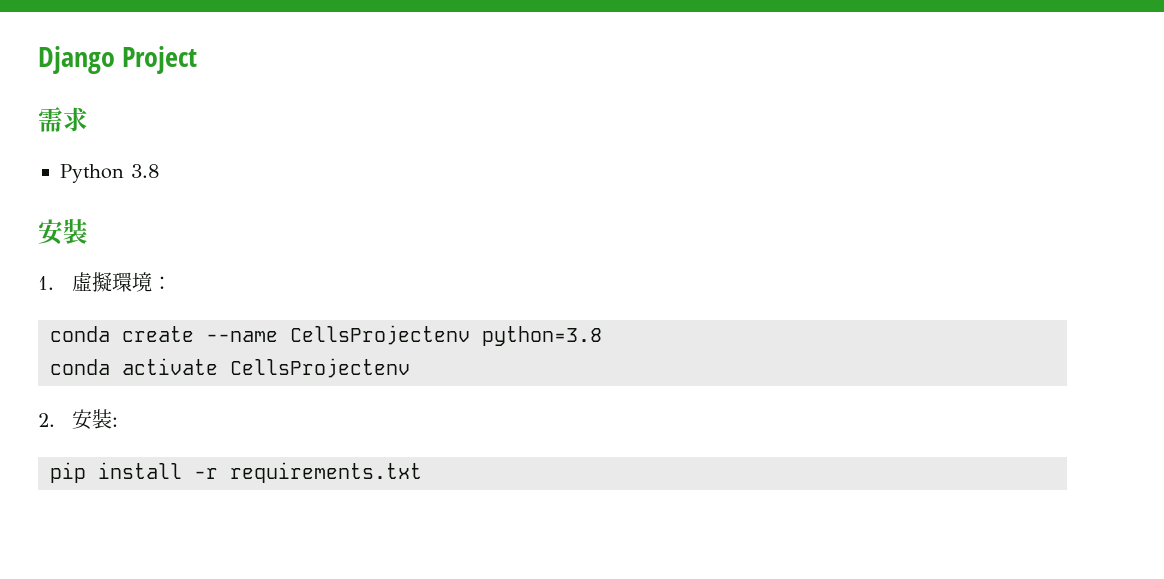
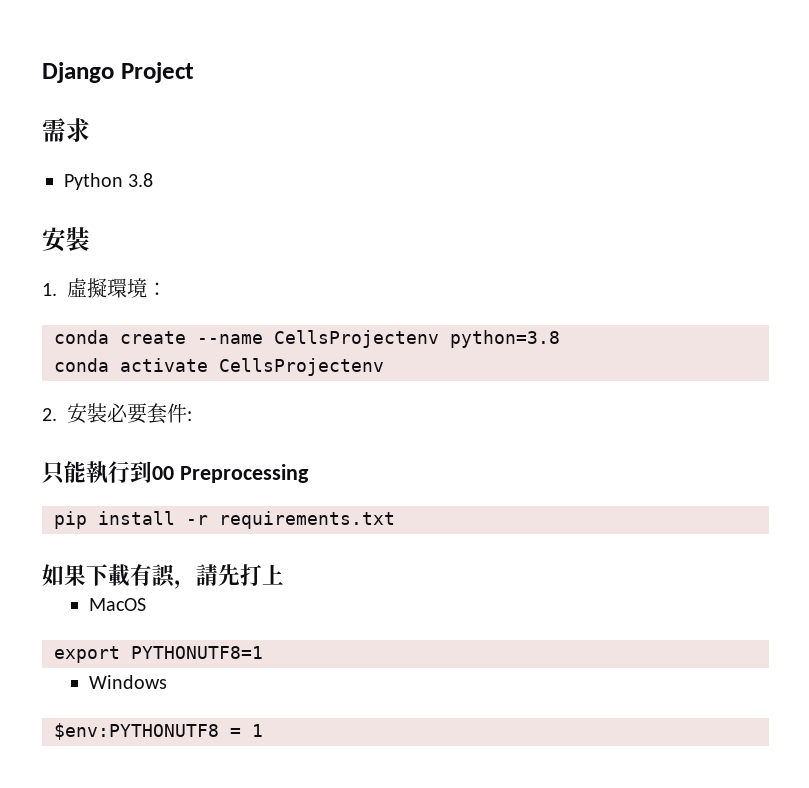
- 2.安裝:
+ 2.安裝必要套件:
+ 只能執行到00 Preprocessing
+ 如果下載有誤，請先打上
+ MacOS
+ export PYTHONUTF8=1
+ Windows
+ $env:PYTHONUTF8 = 1

